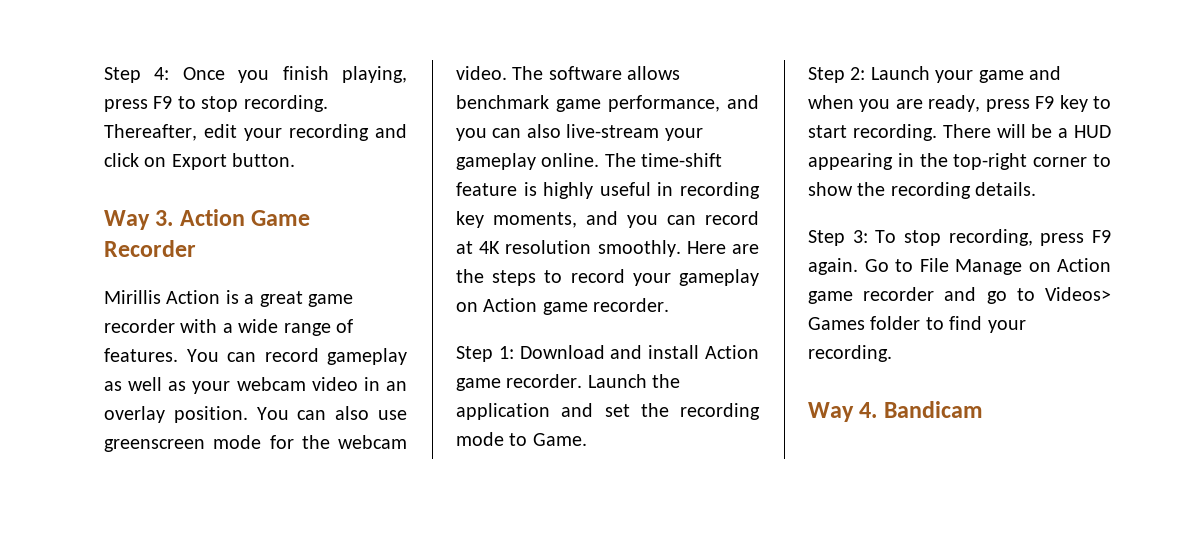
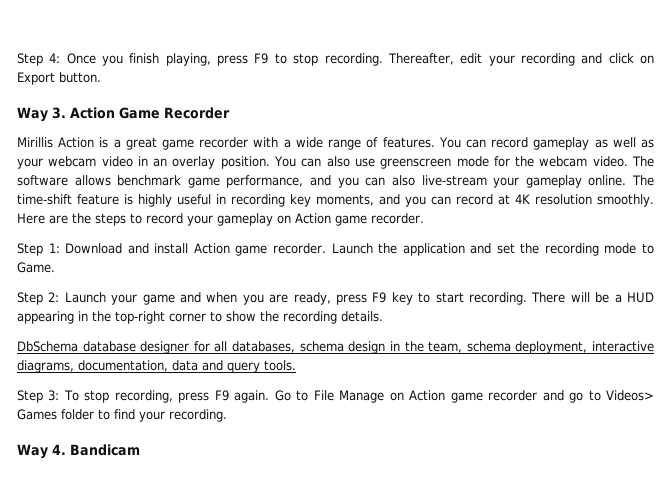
+ DbSchema database designer for all databases, schema design in the team, schema deployment, interactive diagrams, documentation, data and query tools.

